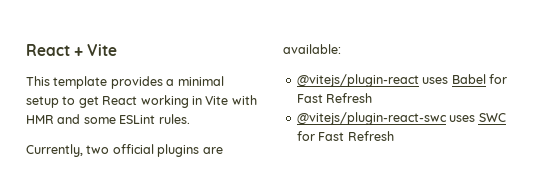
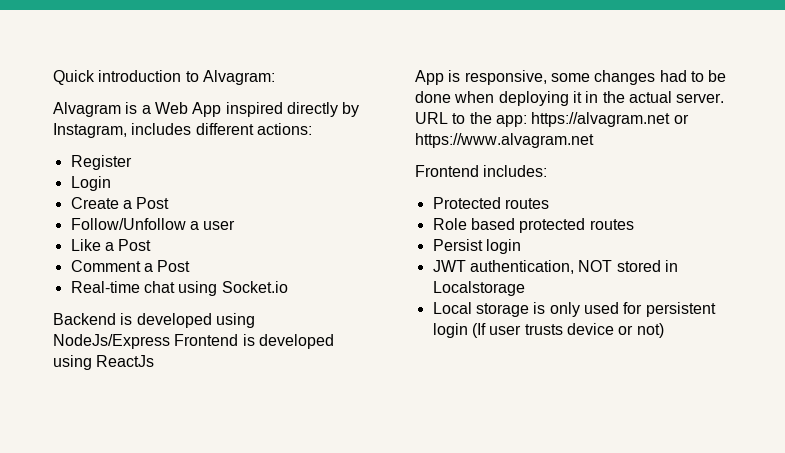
- React + Vite
- This template provides a minimal setup to get React working in Vite with HMR and some ESLint rules.
- Currently, two official plugins are available:
- @vitejs/plugin-react uses Babel for Fast Refresh
- @vitejs/plugin-react-swc uses SWC for Fast Refresh
+ Quick introduction to Alvagram:
+ Alvagram is a Web App inspired directly by Instagram, includes different actions:
+ Register
+ Login
+ Create a Post
+ Follow/Unfollow a user
+ Like a Post
+ Comment a Post
+ Real-time chat using Socket.io
+ Backend is developed using NodeJs/Express Frontend is developed using ReactJs
+ App is responsive, some changes had to be done when deploying it in the actual server. URL to the app: https://alvagram.net or https://www.alvagram.net
+ Frontend includes:
+ Protected routes
+ Role based protected routes
+ Persist login
+ JWT authentication, NOT stored in Localstorage
+ Local storage is only used for persistent login (If user trusts device or not)

